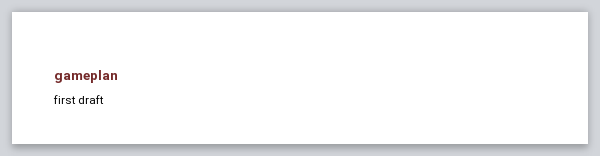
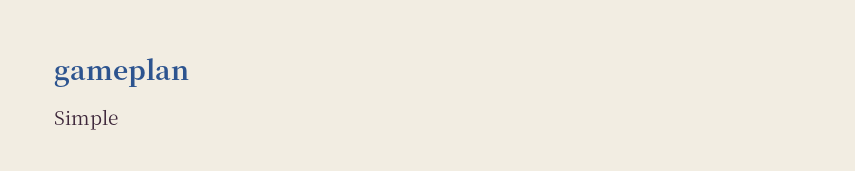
- first draft
+ Simple

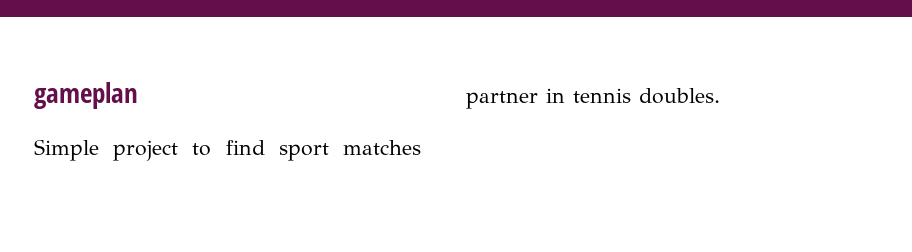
- Simple
+ Simple project to find sport matches partner in tennis doubles.

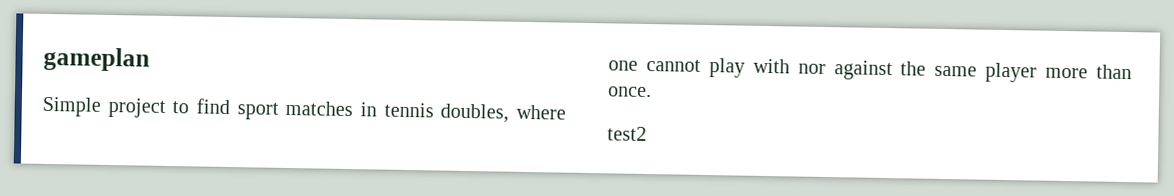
- Simple project to find sport matches partner in tennis doubles.
+ Simple project to find sport matches in tennis doubles, where one cannot play with nor against the same player more than once.
+ test2

